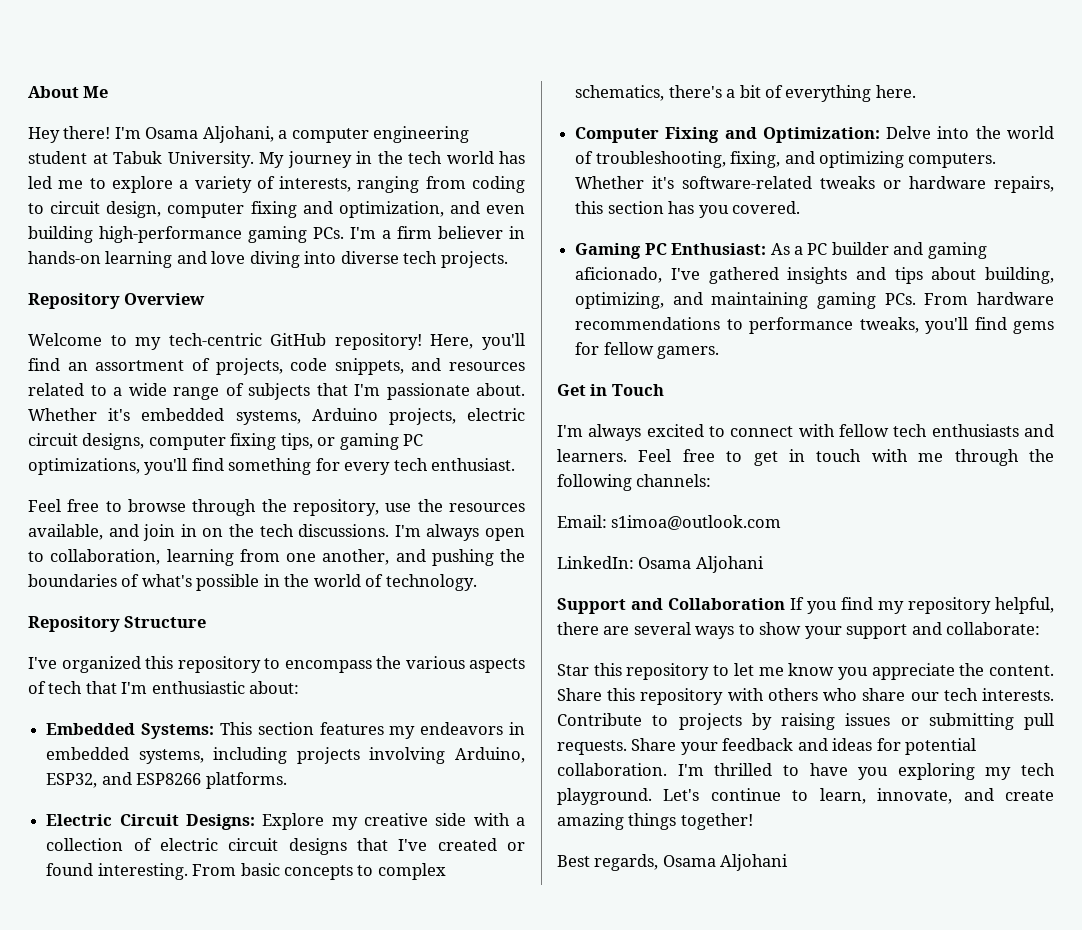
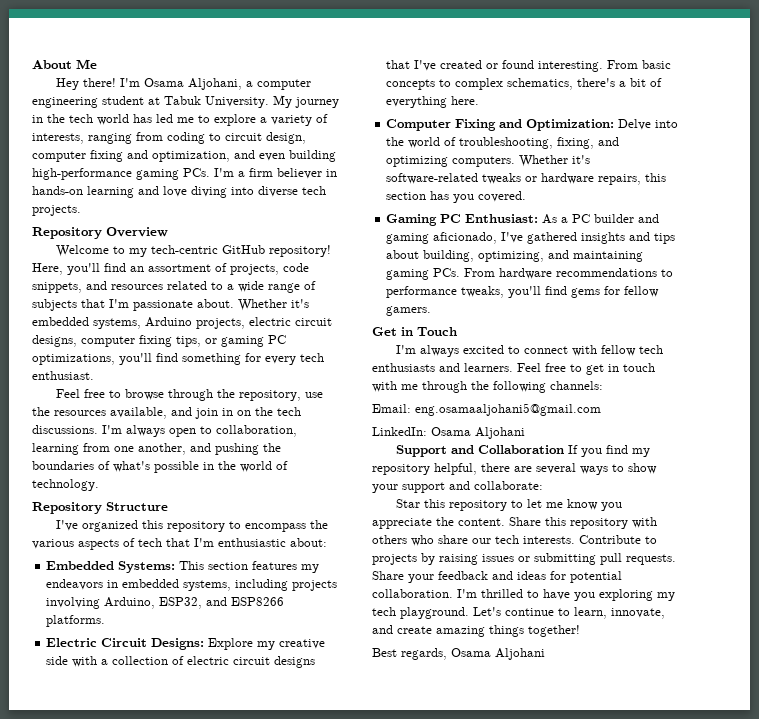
- Email: s1imoa@outlook.com
+ Email: eng.osamaaljohani5@gmail.com

